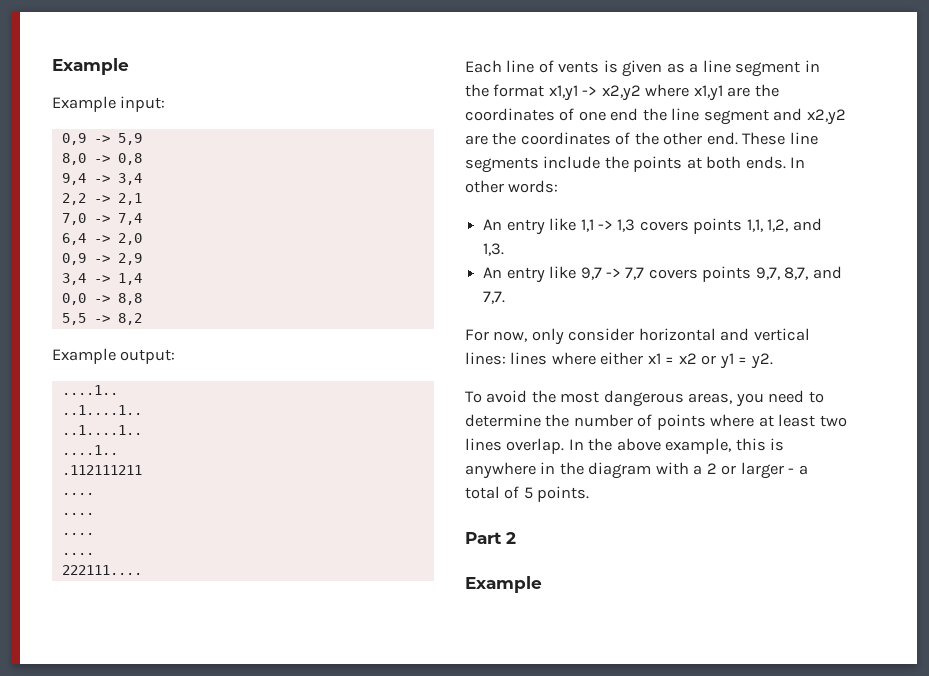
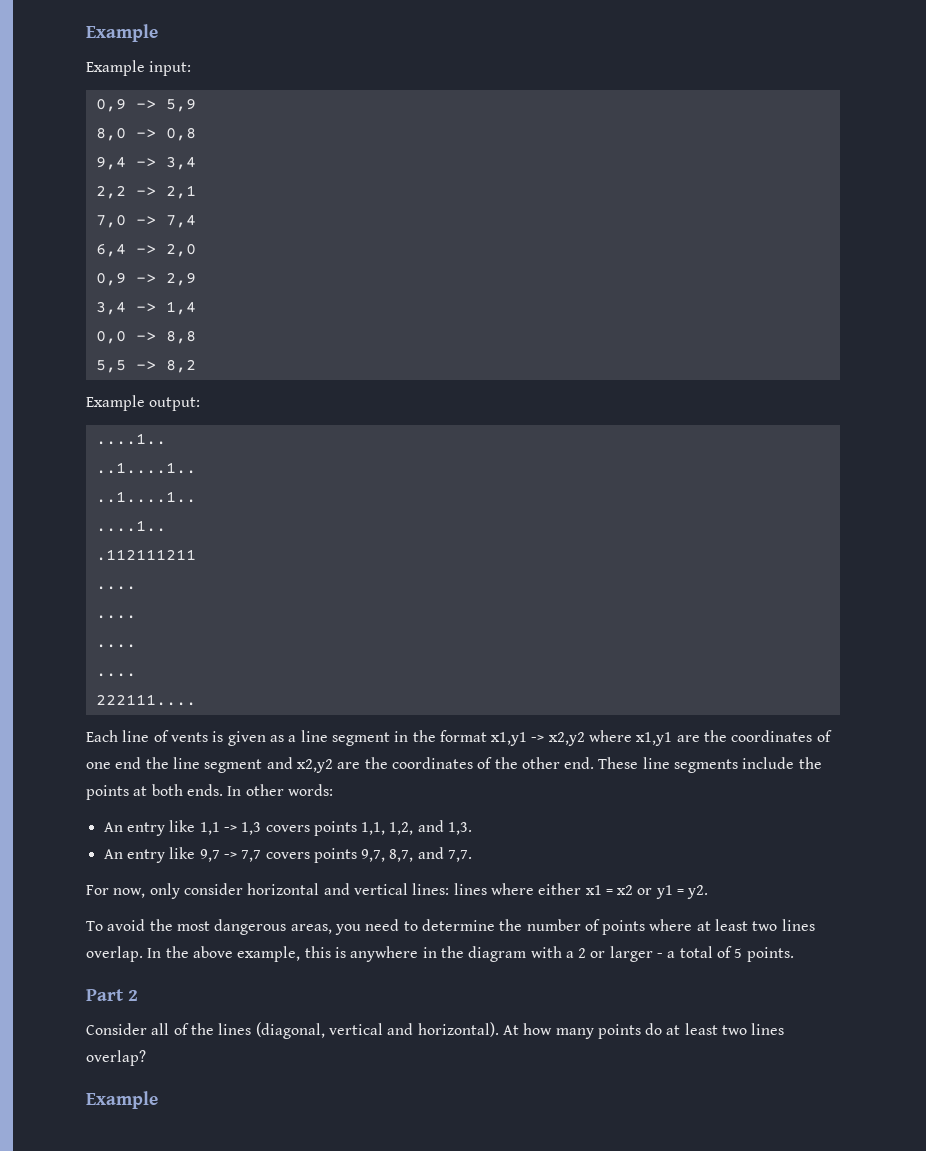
+ Consider all of the lines (diagonal, vertical and horizontal). At how many points do at least two lines overlap?

